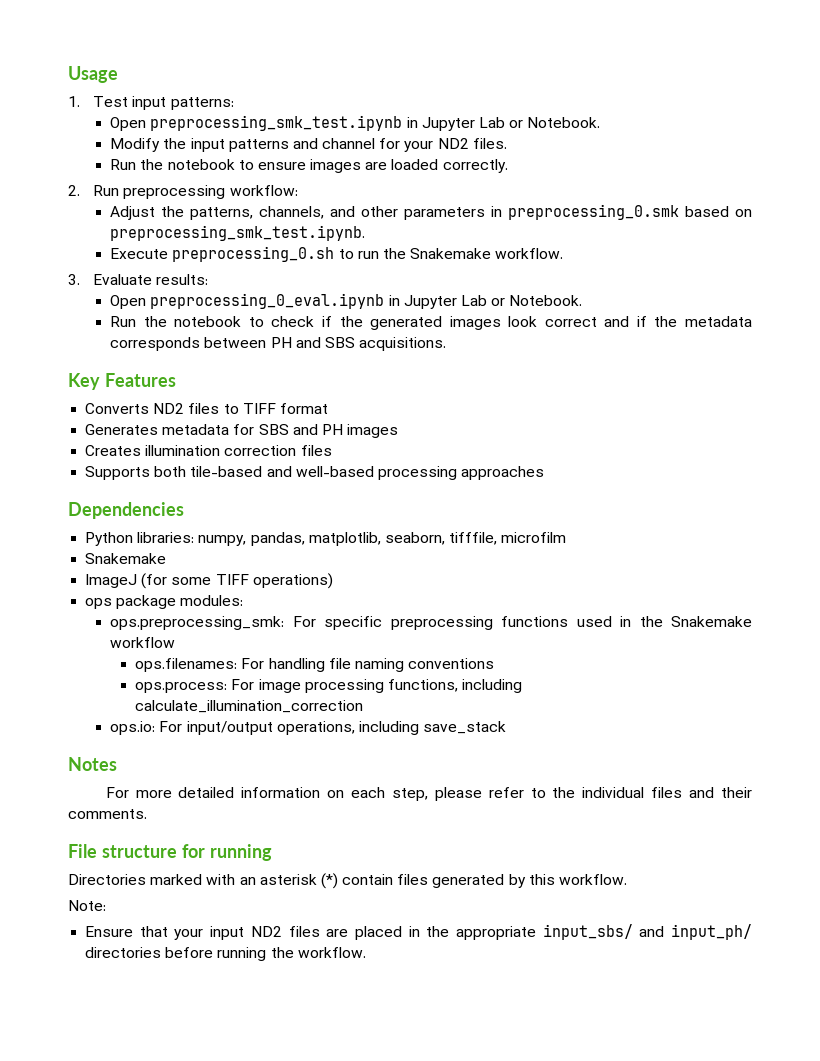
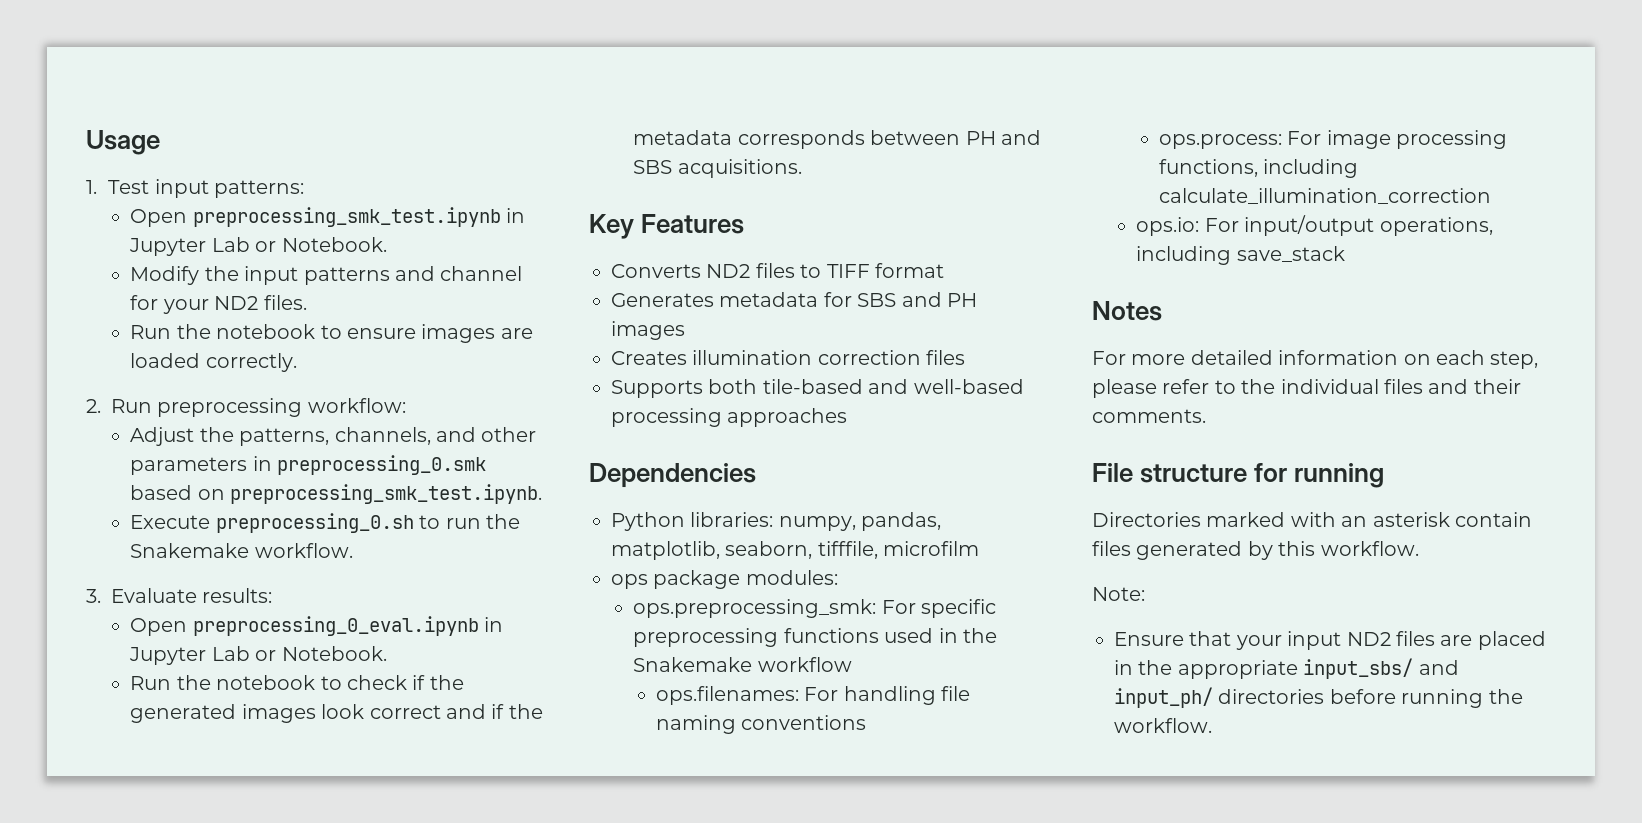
  Python libraries: numpy, pandas, matplotlib, seaborn, tifffile, microfilm
- Snakemake
- ImageJ (for some TIFF operations)
- Directories marked with an asterisk (*) contain files generated by this workflow.
+ Directories marked with an asterisk contain files generated by this workflow.

